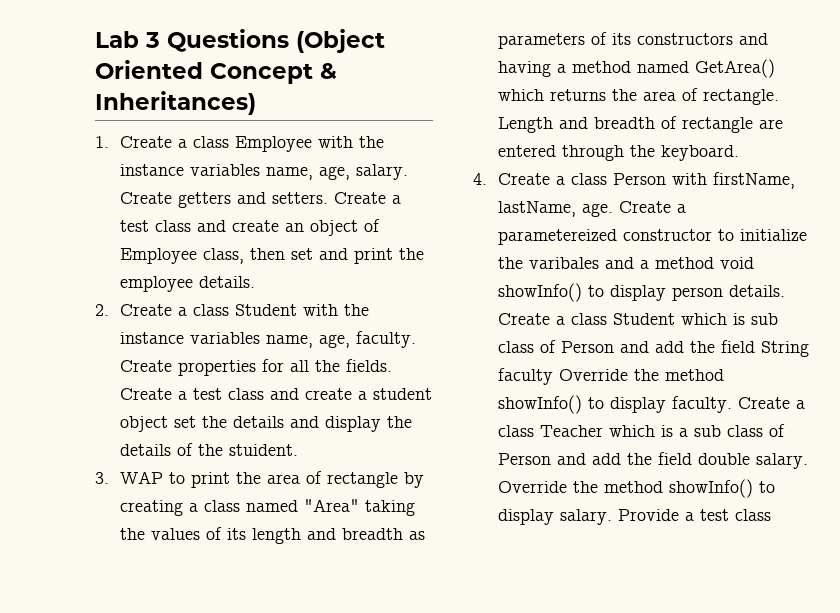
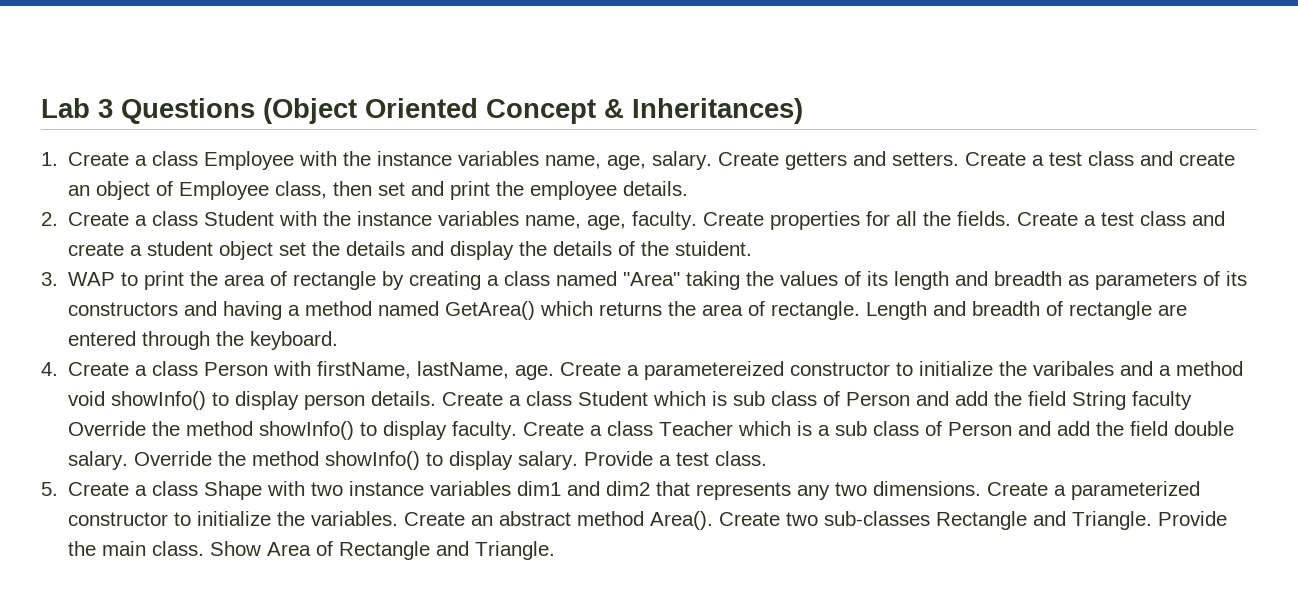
- Provide a test class
+ Provide a test class.
+ 5. Create a class Shape with two instance variables dim1 and dim2 that represents any two dimensions. Create a parameterized constructor to initialize the variables. Create an abstract method Area(). Create two sub-classes Rectangle and Triangle. Provide the main class. Show Area of Rectangle and Triangle.

